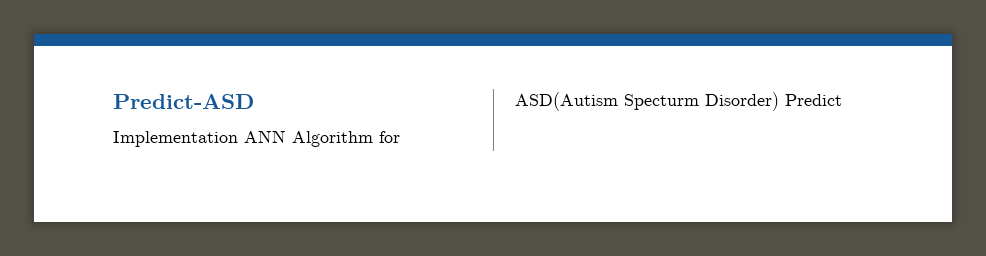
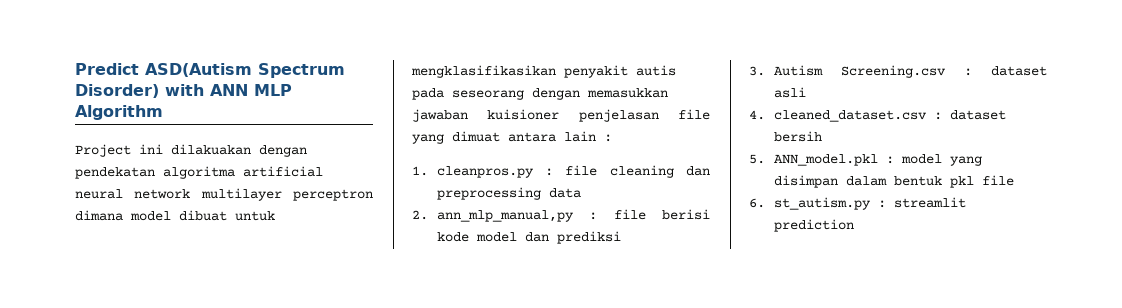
- Predict-ASD
- Implementation ANN Algorithm for ASD(Autism Specturm Disorder) Predict
+ Predict ASD(Autism Spectrum Disorder) with ANN MLP Algorithm
+ Project ini dilakuakan dengan pendekatan algoritma artificial neural network multilayer perceptron dimana model dibuat untuk mengklasifikasikan penyakit autis pada seseorang dengan memasukkan jawaban kuisioner penjelasan file yang dimuat antara lain :
+ 1. cleanpros.py : file cleaning dan preprocessing data
+ 2. ann_mlp_manual,py : file berisi kode model dan prediksi
+ 3. Autism Screening.csv : dataset asli
+ 4. cleaned_dataset.csv : dataset bersih
+ 5. ANN_model.pkl : model yang disimpan dalam bentuk pkl file
+ 6. st_autism.py : streamlit prediction

